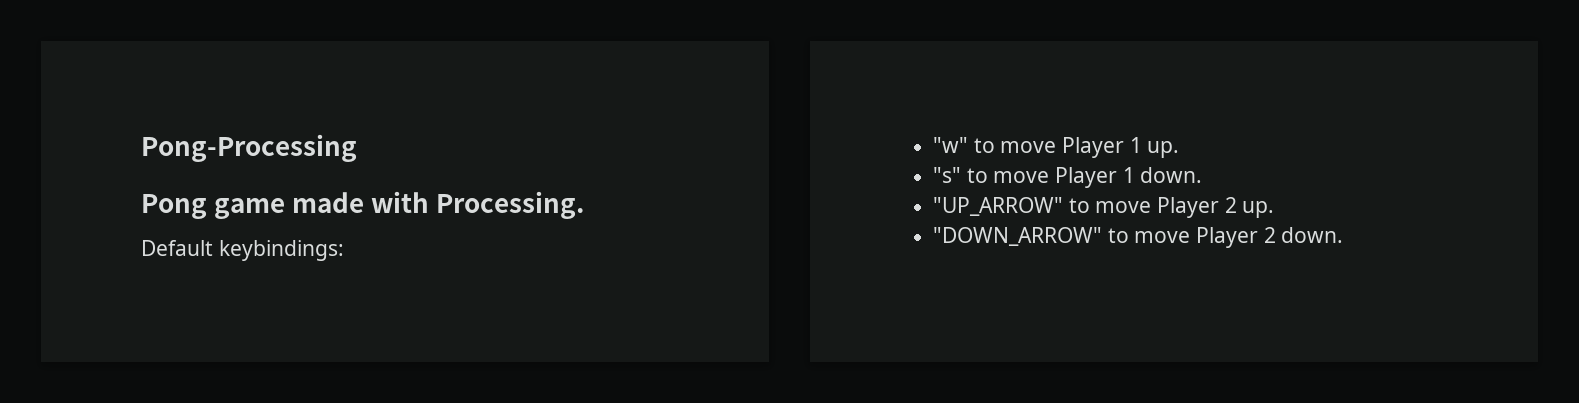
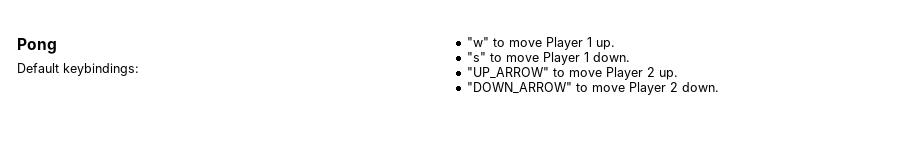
- Pong-Processing
- Pong game made with Processing.
+ Pong

